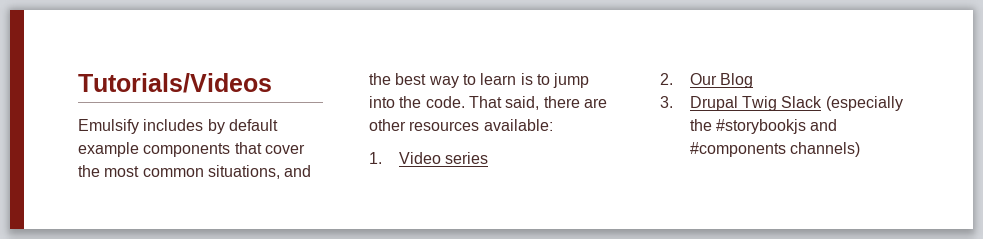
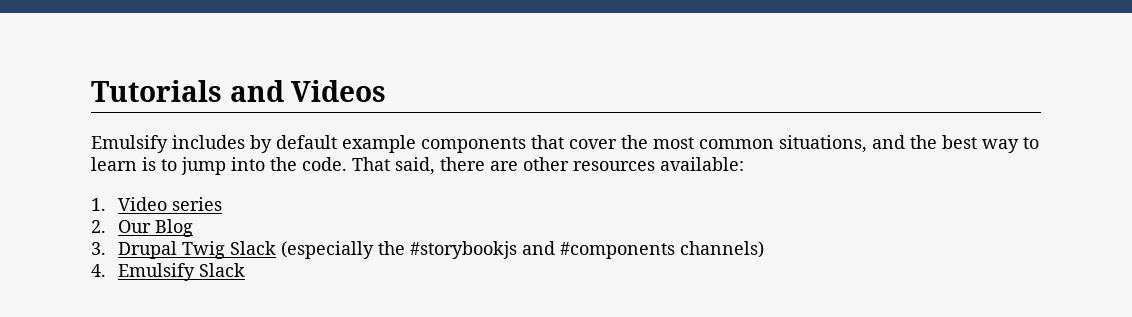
- Tutorials/Videos
+ Tutorials and Videos
+ 4. Emulsify Slack

